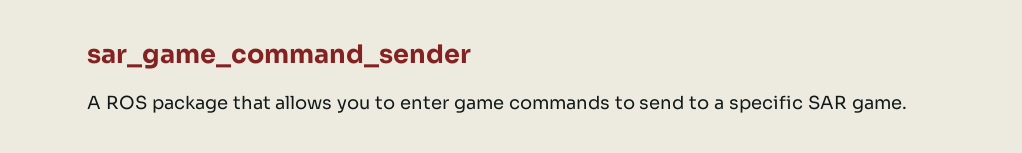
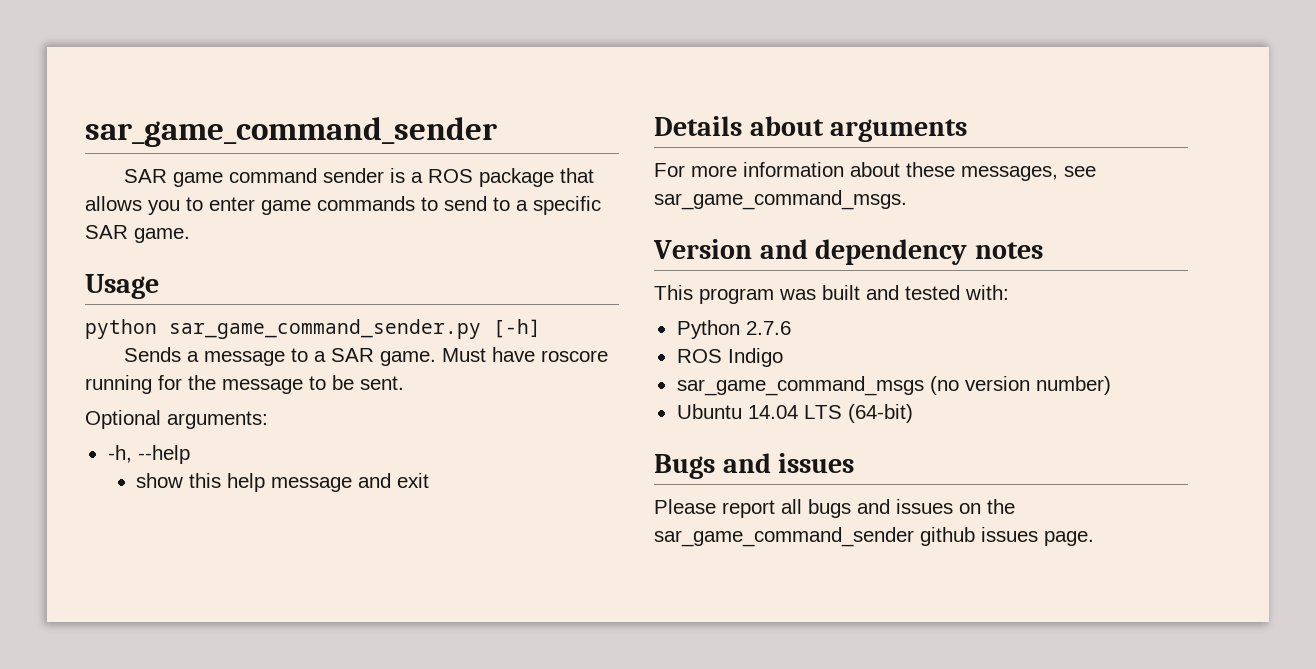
- A ROS package that allows you to enter game commands to send to a specific SAR game.
+ SAR game command sender is a ROS package that allows you to enter game commands to send to a specific SAR game.
+ Usage
+ python sar_game_command_sender.py [-h]
+ Sends a message to a SAR game. Must have roscore running for the message to be sent.
+ Optional arguments:
+ -h, --help
+ show this help message and exit
+ Details about arguments
+ For more information about these messages, see sar_game_command_msgs.
+ Version and dependency notes
+ This program was built and tested with:
+ Python 2.7.6
+ ROS Indigo
+ sar_game_command_msgs (no version number)
+ Ubuntu 14.04 LTS (64-bit)
+ Bugs and issues
+ Please report all bugs and issues on the sar_game_command_sender github issues page.

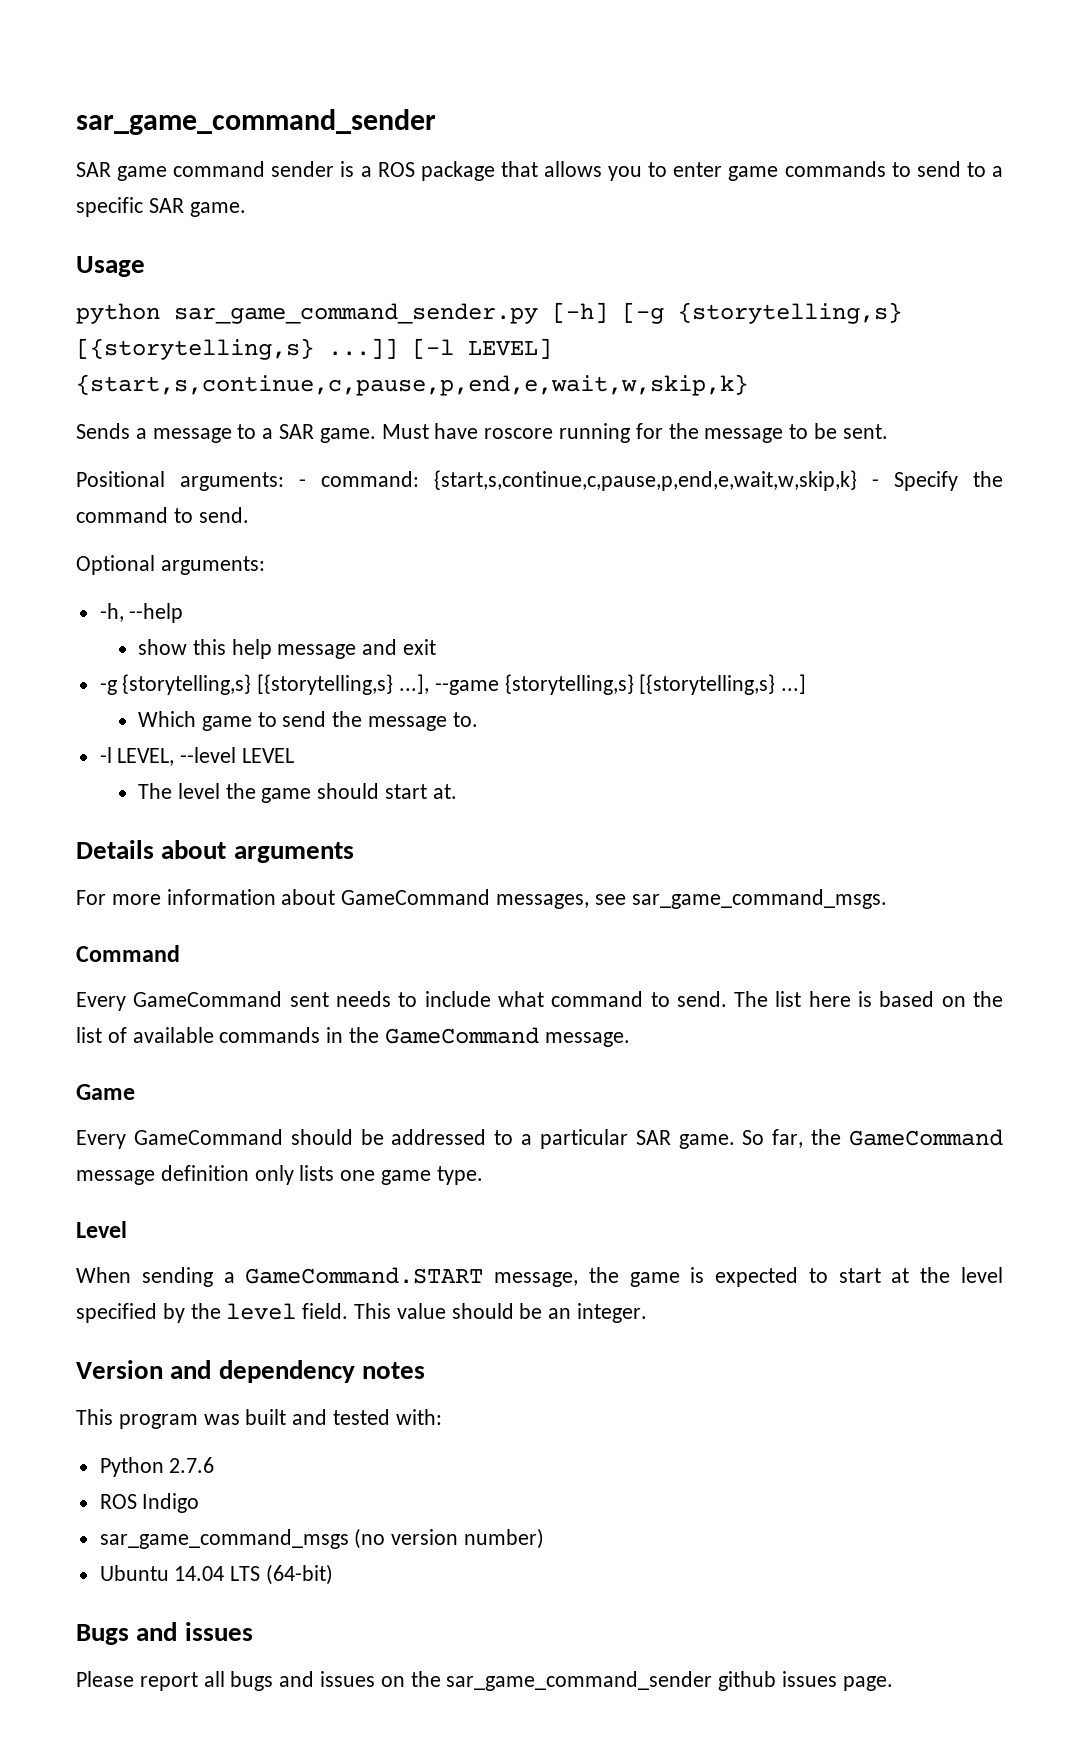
- python sar_game_command_sender.py [-h]
+ python sar_game_command_sender.py [-h] [-g {storytelling,s} [{storytelling,s} ...]] [-l LEVEL] {start,s,continue,c,pause,p,end,e,wait,w,skip,k}
+ Positional arguments: - command: {start,s,continue,c,pause,p,end,e,wait,w,skip,k} - Specify the command to send.
+ -g {storytelling,s} [{storytelling,s} ...], --game {storytelling,s} [{storytelling,s} ...]
+ Which game to send the message to.
+ -l LEVEL, --level LEVEL
+ The level the game should start at.
- For more information about these messages, see sar_game_command_msgs.
+ For more information about GameCommand messages, see sar_game_command_msgs.
+ Command
+ Every GameCommand sent needs to include what command to send. The list here is based on the list of available commands in the GameCommand message.
+ Game
+ Every GameCommand should be addressed to a particular SAR game. So far, the GameCommand message definition only lists one game type.
+ Level
+ When sending a GameCommand.START message, the game is expected to start at the level specified by the level field. This value should be an integer.

